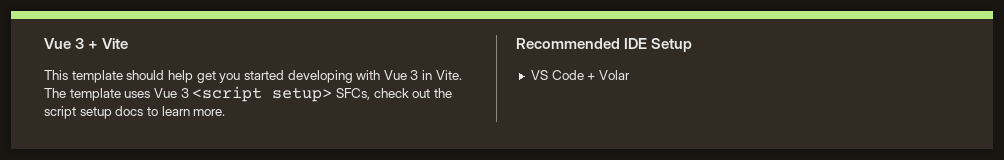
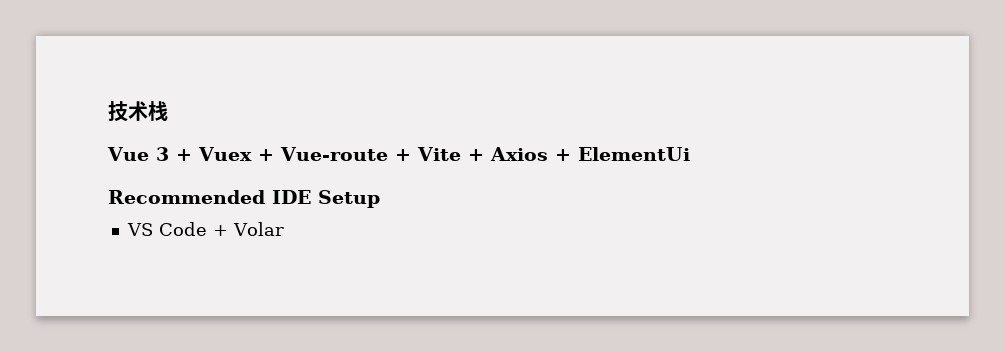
+ 技术栈
- Vue 3 + Vite
- This template should help get you started developing with Vue 3 in Vite. The template uses Vue 3 <script setup> SFCs, check out the script setup docs to learn more.
+ Vue 3 + Vuex + Vue-route + Vite + Axios + ElementUi

